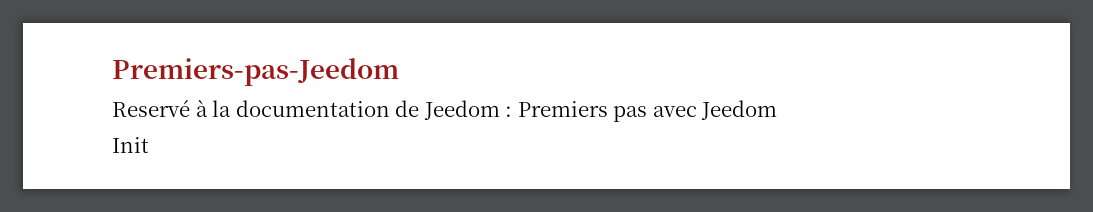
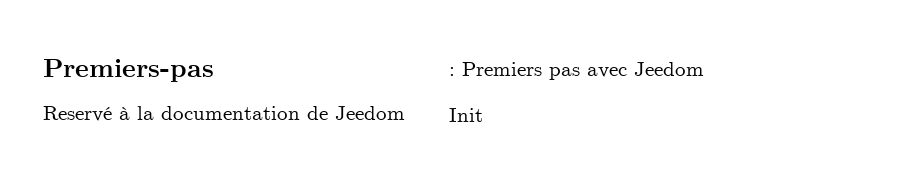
- Premiers-pas-Jeedom
+ Premiers-pas

